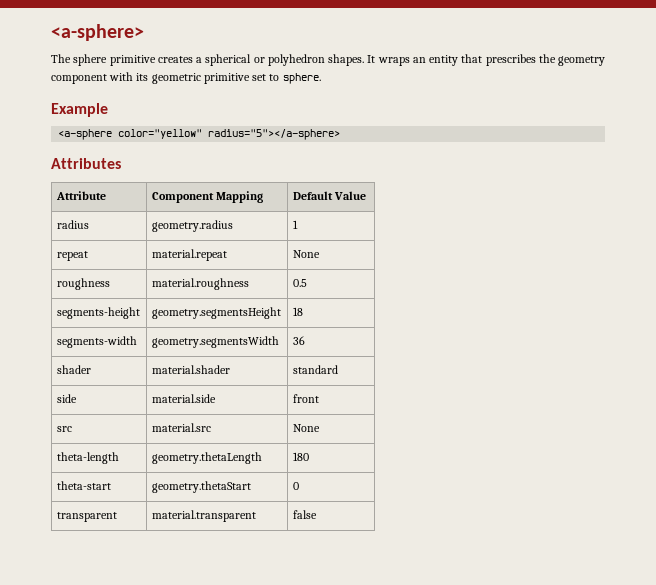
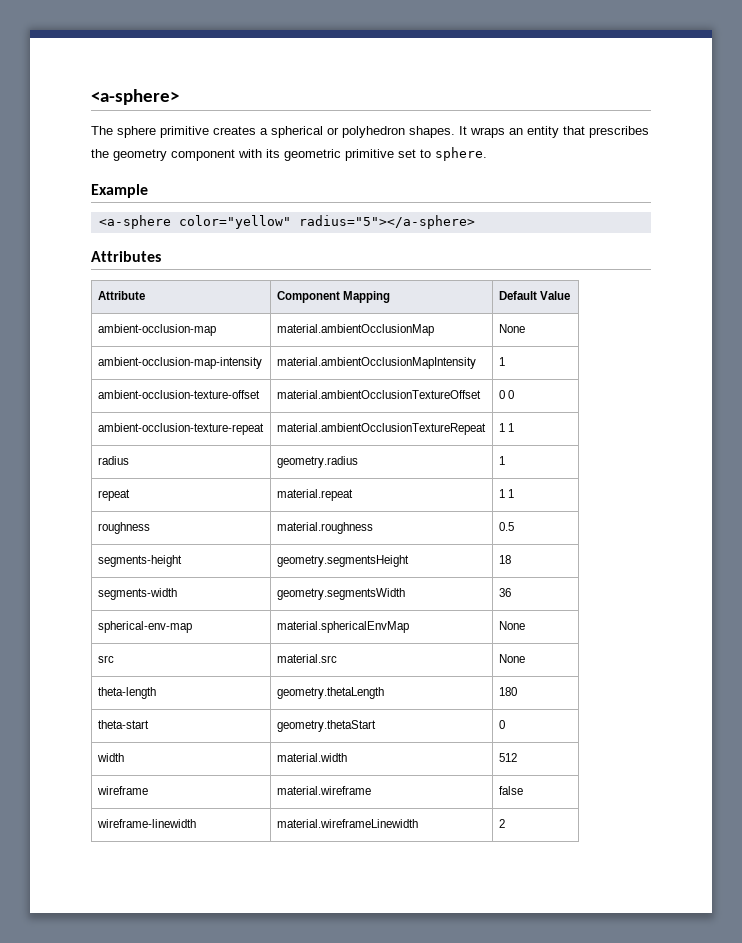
+ ambient-occlusion-map | material.ambientOcclusionMap | None
+ ambient-occlusion-map-intensity | material.ambientOcclusionMapIntensity | 1
+ ambient-occlusion-texture-offset | material.ambientOcclusionTextureOffset | 0 0
+ ambient-occlusion-texture-repeat | material.ambientOcclusionTextureRepeat | 1 1
- repeat | material.repeat | None
+ repeat | material.repeat | 1 1
- shader | material.shader | standard
- side | material.side | front
+ spherical-env-map | material.sphericalEnvMap | None
- transparent | material.transparent | false
+ width | material.width | 512
+ wireframe | material.wireframe | false
+ wireframe-linewidth | material.wireframeLinewidth | 2

